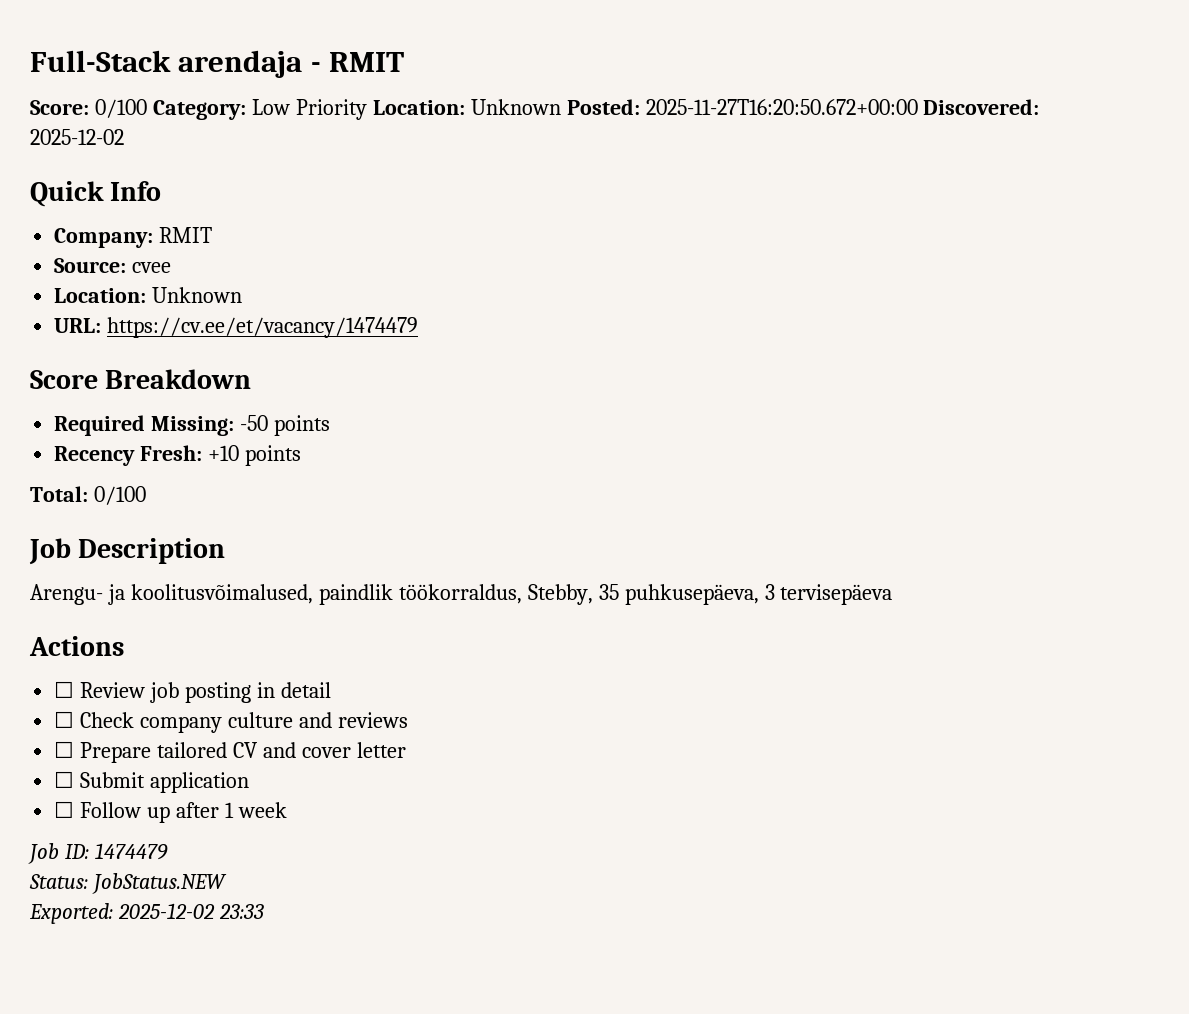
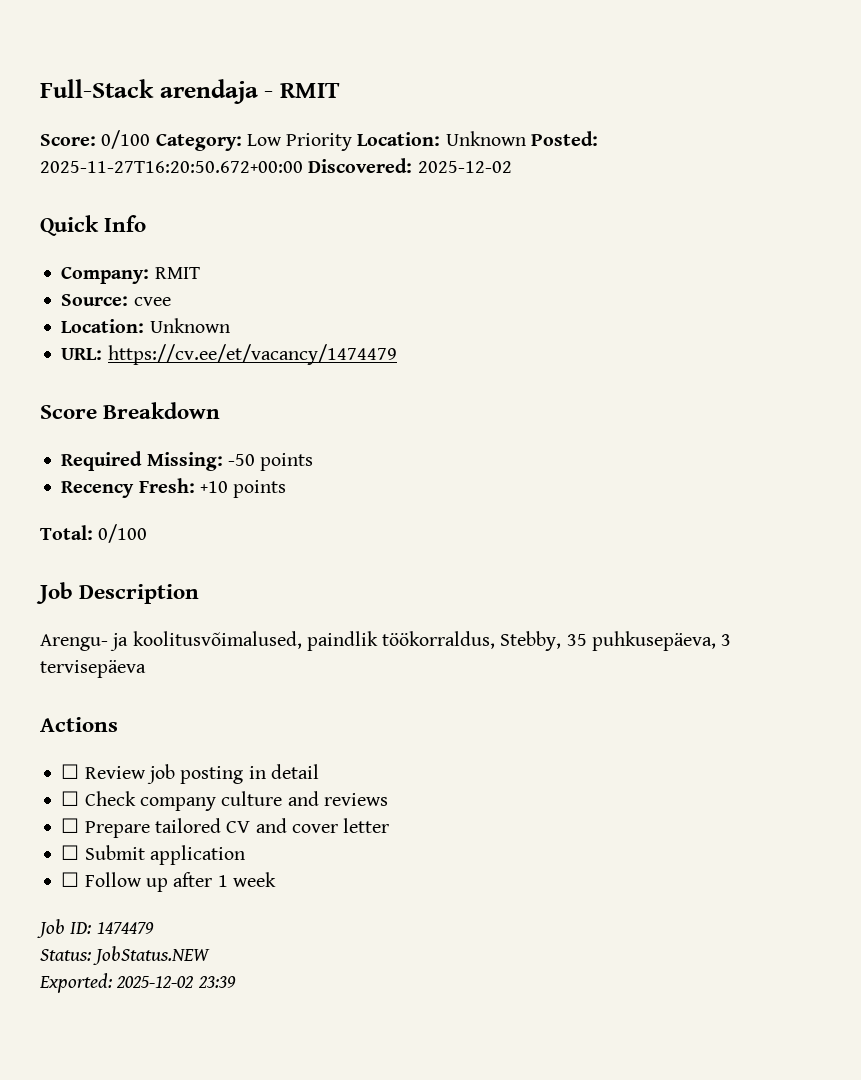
- Exported: 2025-12-02 23:33
+ Exported: 2025-12-02 23:39

